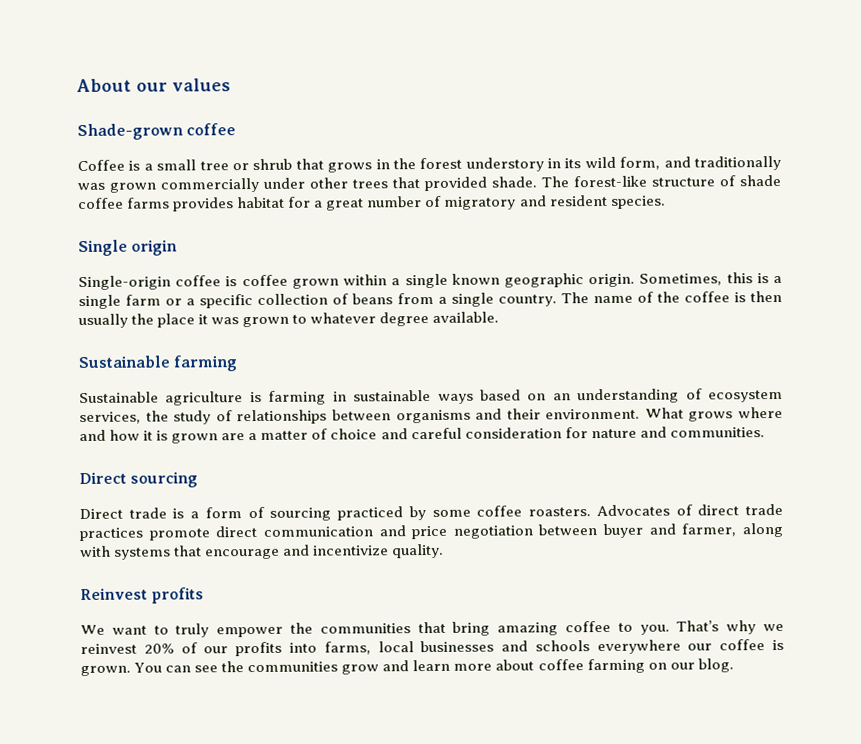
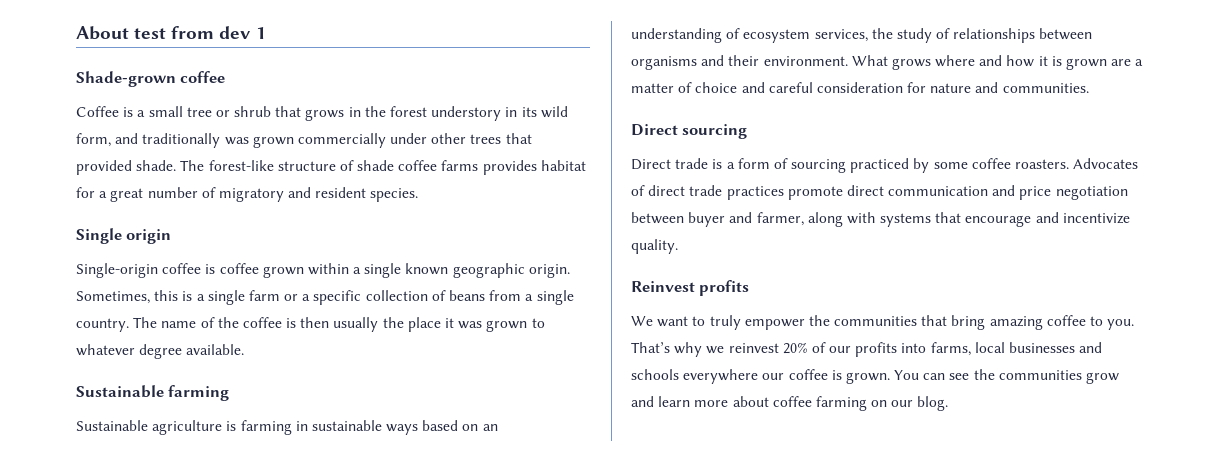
- About our values
+ About test from dev 1

